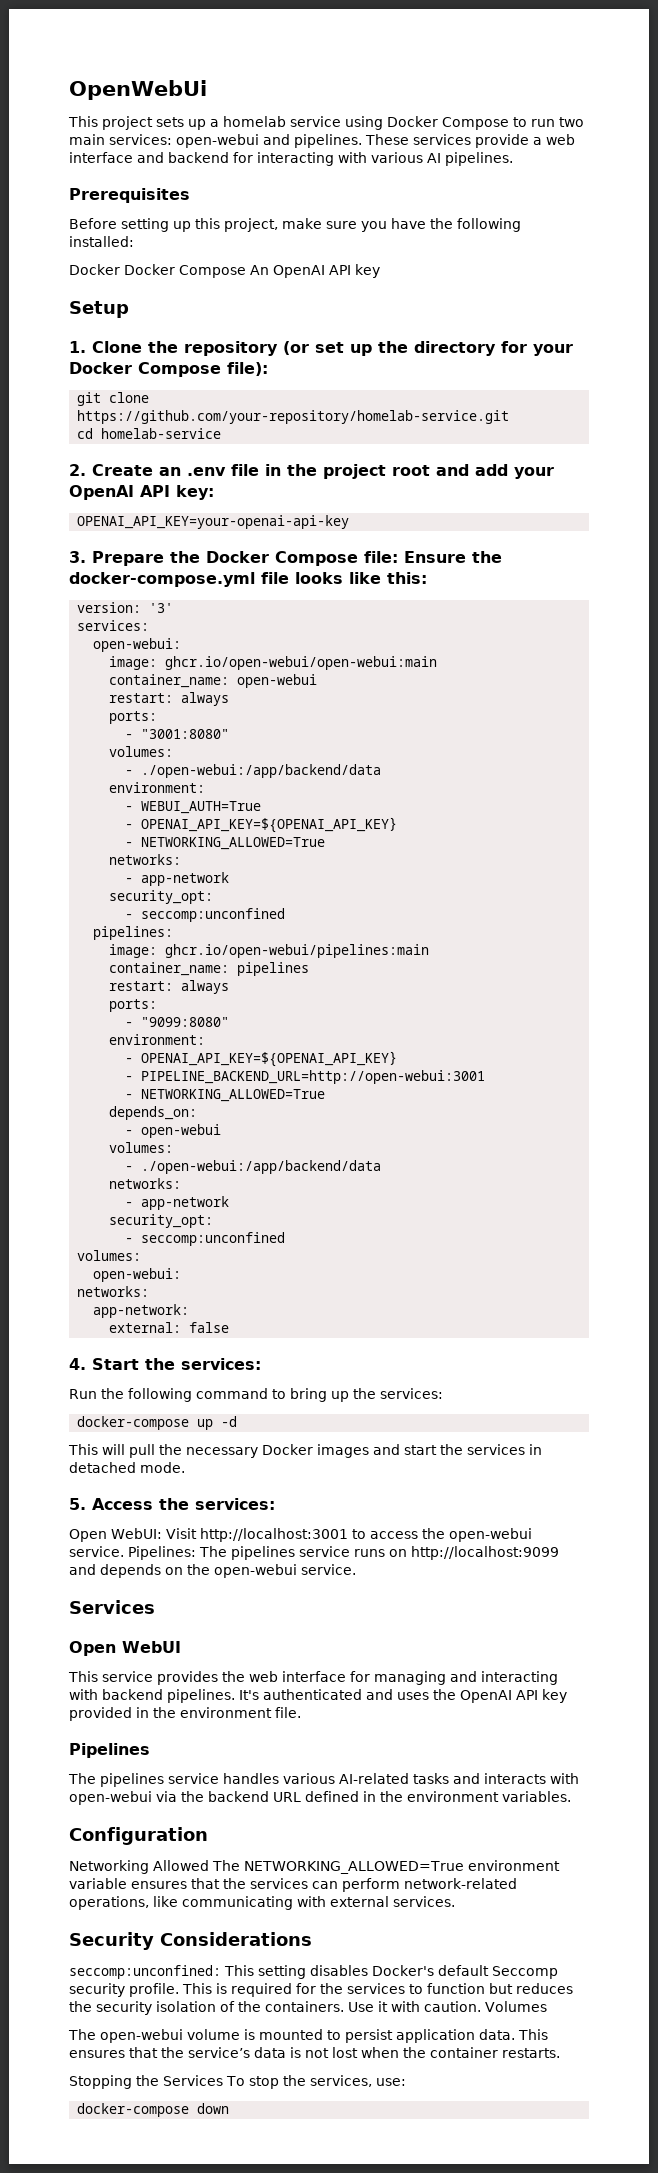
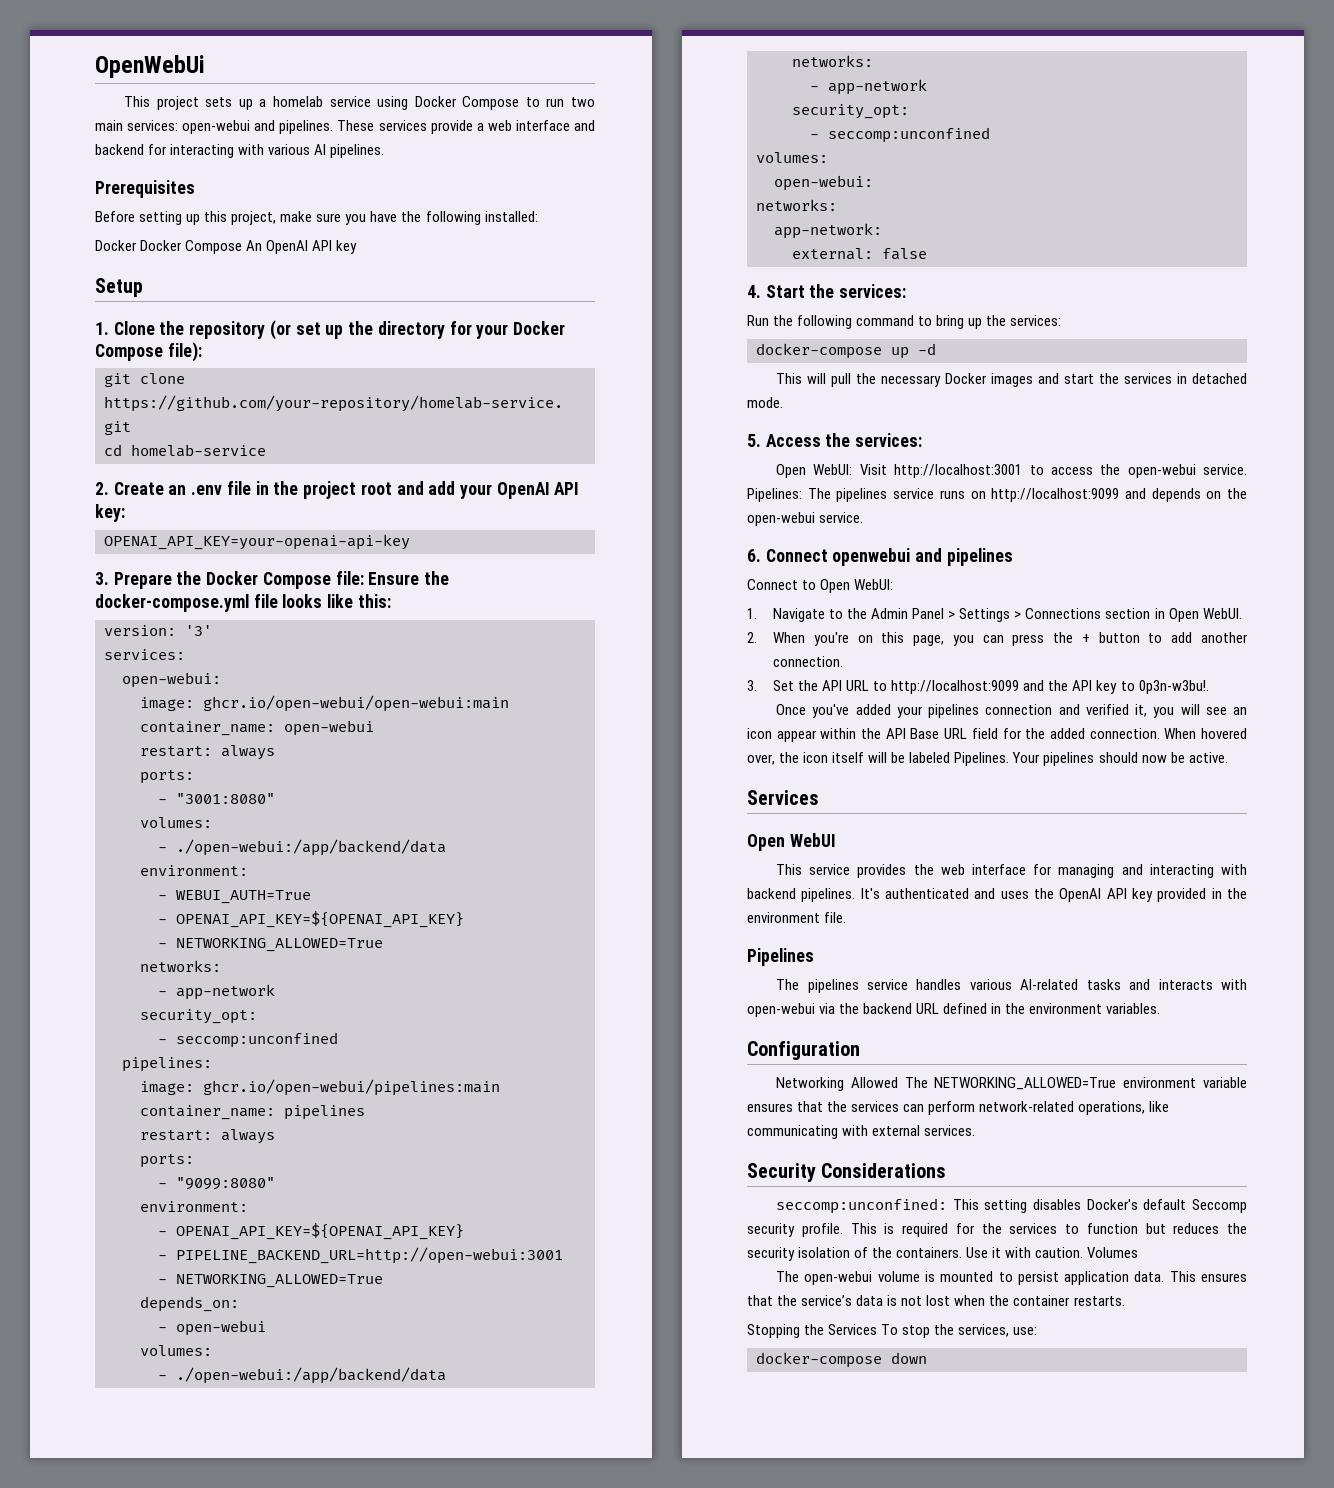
+ 6. Connect openwebui and pipelines
+ Connect to Open WebUI:
+ 1. Navigate to the Admin Panel > Settings > Connections section in Open WebUI.
+ 2. When you're on this page, you can press the + button to add another connection.
+ 3. Set the API URL to http://localhost:9099 and the API key to 0p3n-w3bu!.
+ Once you've added your pipelines connection and verified it, you will see an icon appear within the API Base URL field for the added connection. When hovered over, the icon itself will be labeled Pipelines. Your pipelines should now be active.

